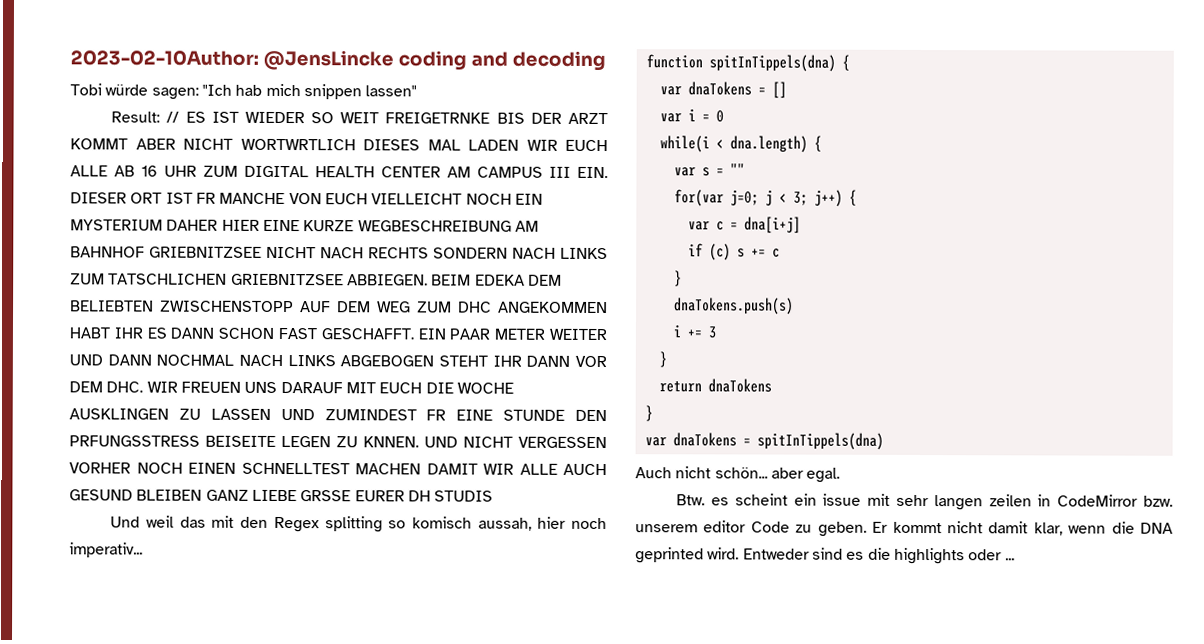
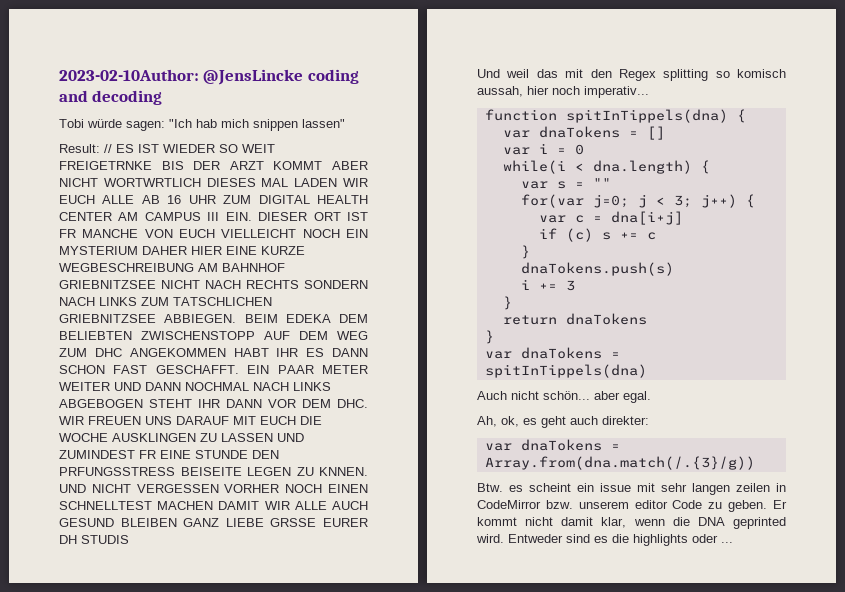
+ Ah, ok, es geht auch direkter:
+ var dnaTokens = Array.from(dna.match(/.{3}/g))

